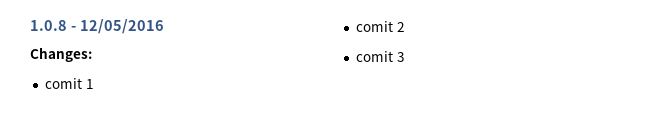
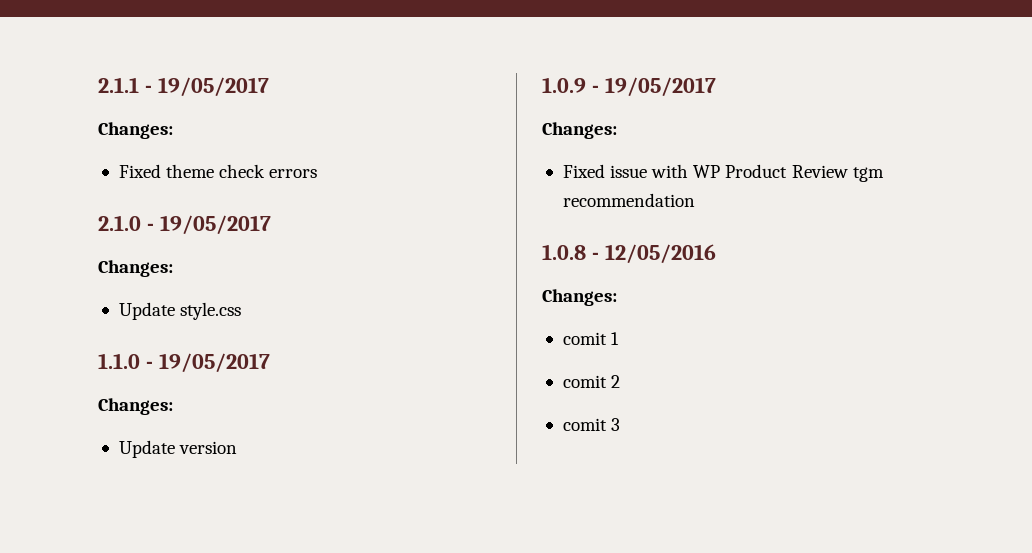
+ 2.1.1 - 19/05/2017
+ Changes:
+ Fixed theme check errors
+ 2.1.0 - 19/05/2017
+ Changes:
+ Update style.css
+ 1.1.0 - 19/05/2017
+ Changes:
+ Update version
+ 1.0.9 - 19/05/2017
+ Changes:
+ Fixed issue with WP Product Review tgm recommendation

